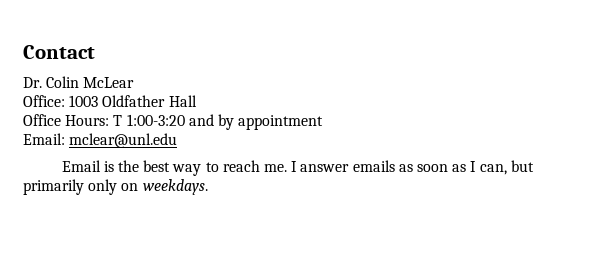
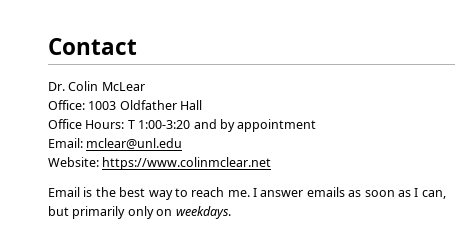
+ Website: https://www.colinmclear.net

